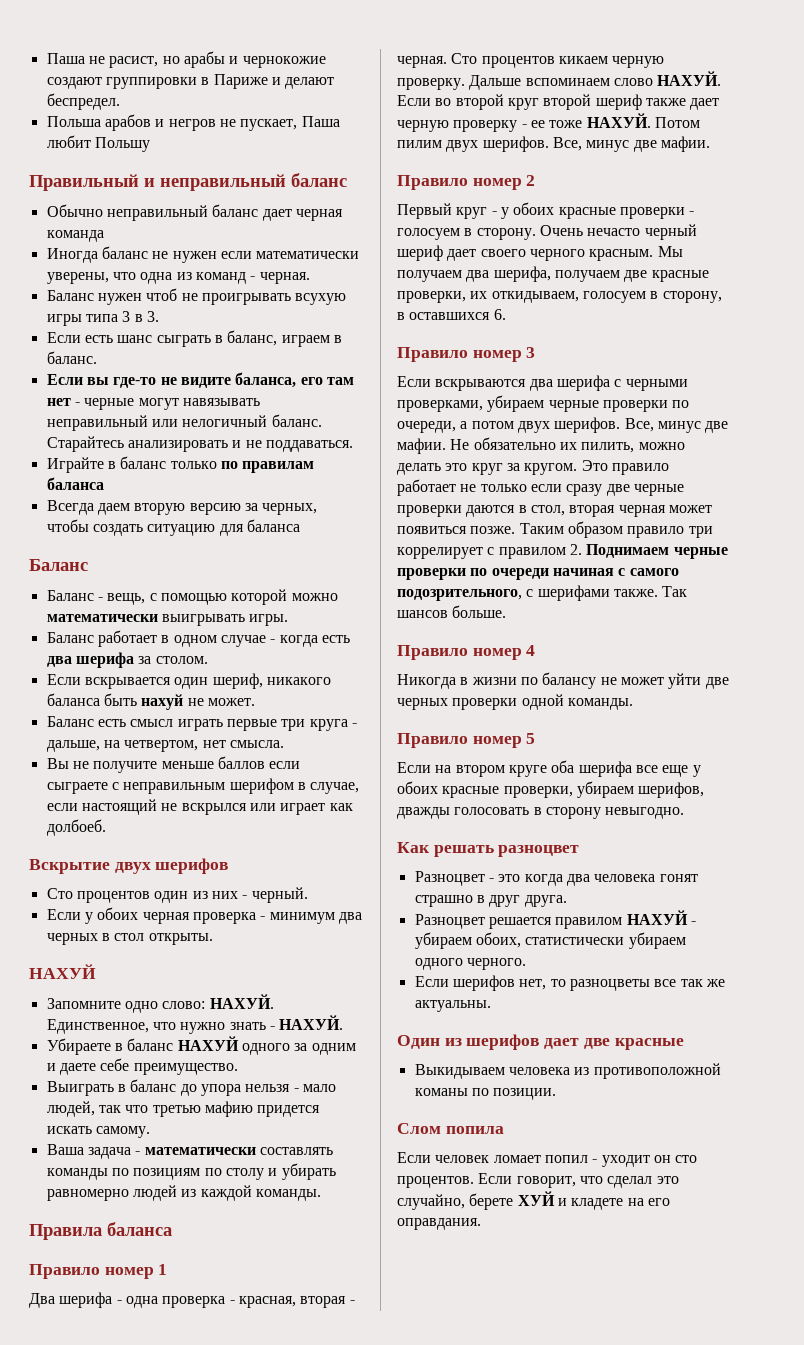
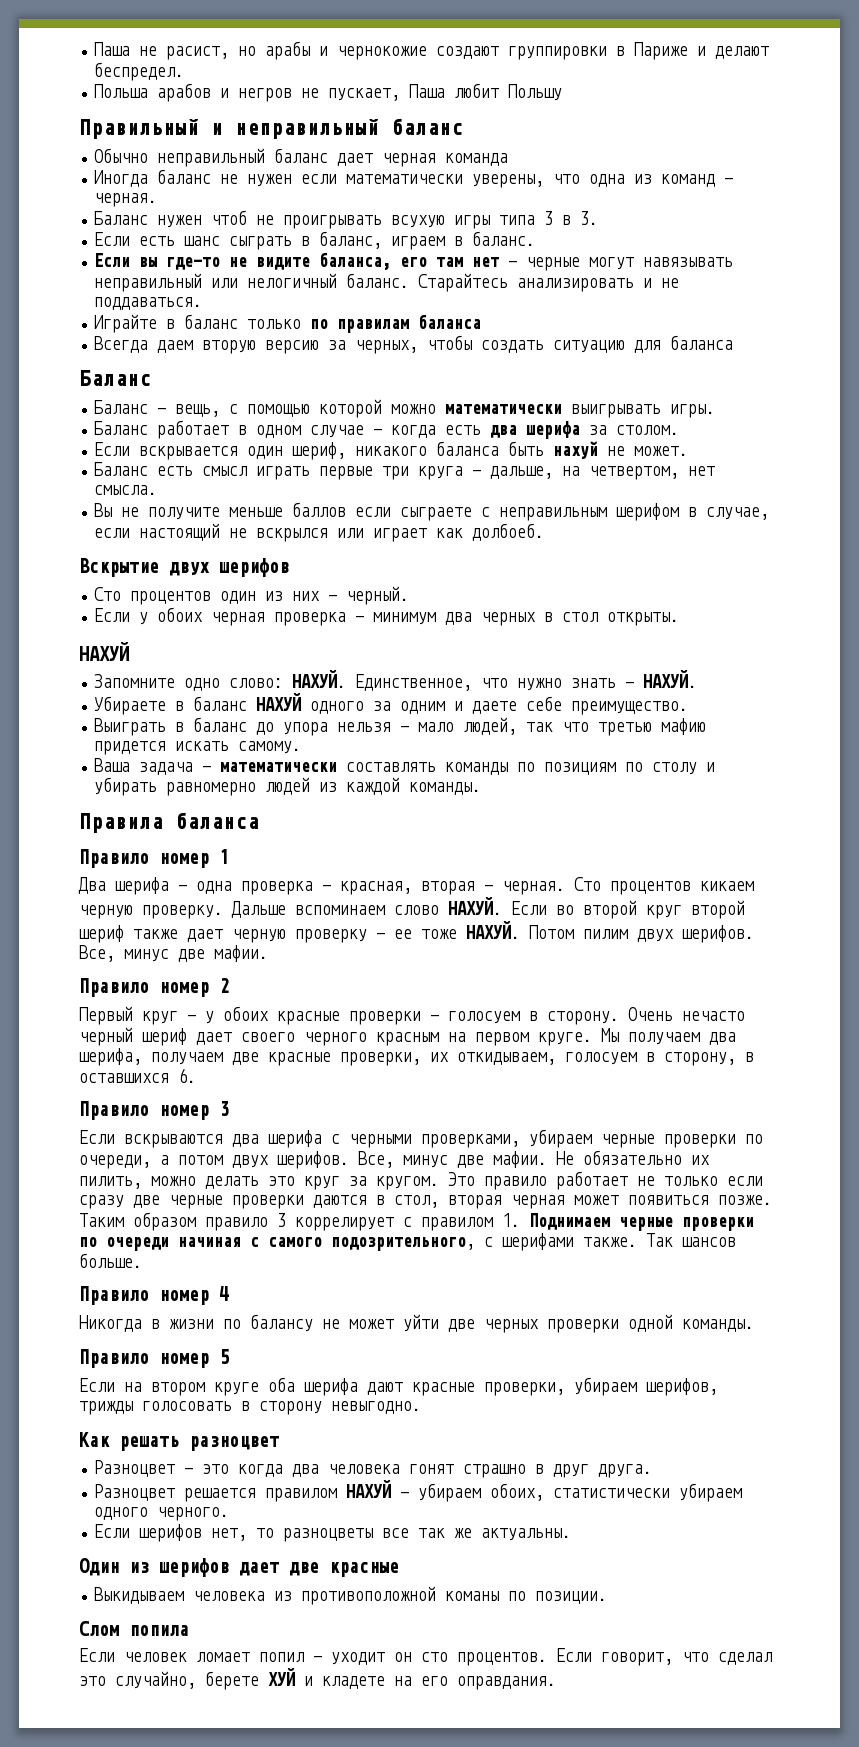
- Очень нечасто черный шериф дает своего черного красным.
+ Очень нечасто черный шериф дает своего черного красным на первом круге.
- Таким образом правило три коррелирует с правилом 2. Поднимаем черные проверки по очереди начиная с самого подозрительного, с шерифами также.
+ Таким образом правило 3 коррелирует с правилом 1. Поднимаем черные проверки по очереди начиная с самого подозрительного, с шерифами также.
- Если на втором круге оба шерифа все еще у обоих красные проверки, убираем шерифов, дважды голосовать в сторону невыгодно.
+ Если на втором круге оба шерифа дают красные проверки, убираем шерифов, трижды голосовать в сторону невыгодно.

